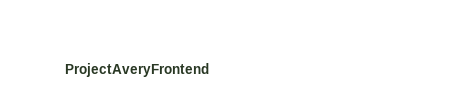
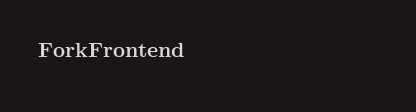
- ProjectAveryFrontend
+ ForkFrontend

